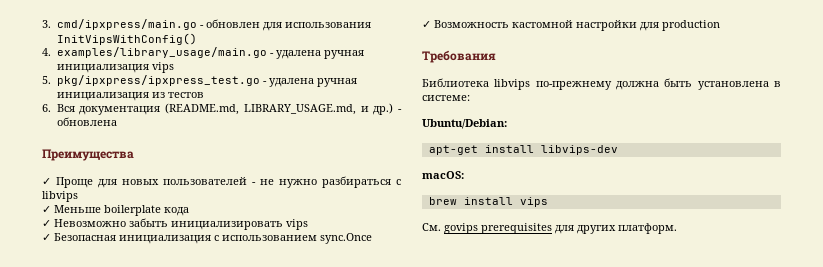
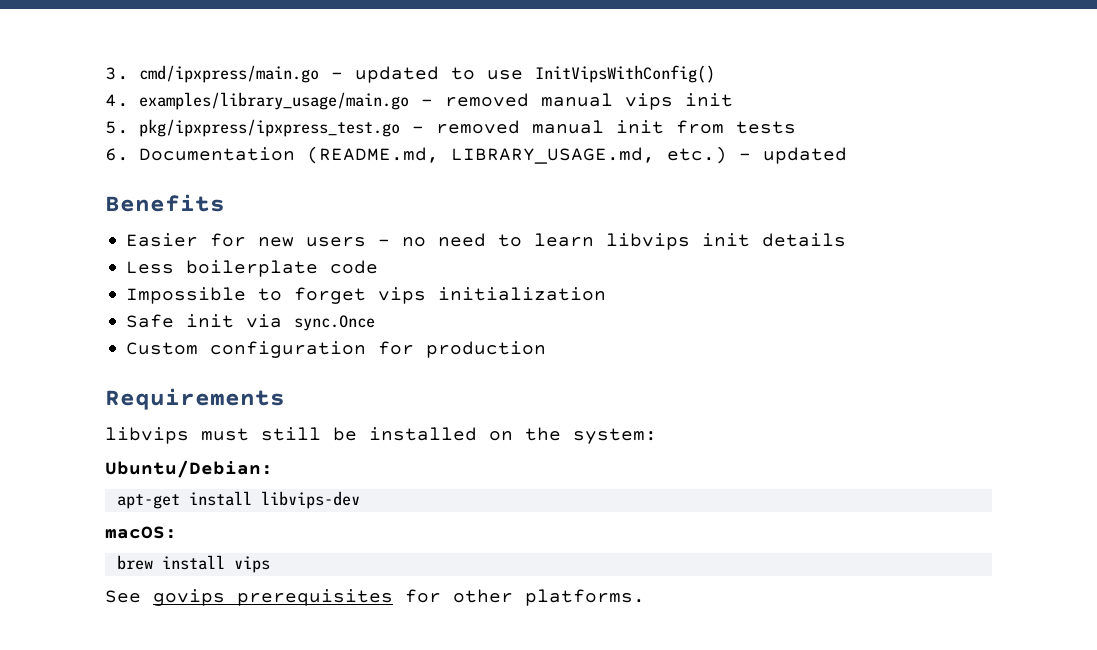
- 3. cmd/ipxpress/main.go - обновлен для использования InitVipsWithConfig()
+ 3. cmd/ipxpress/main.go - updated to use InitVipsWithConfig()
- 4. examples/library_usage/main.go - удалена ручная инициализация vips
+ 4. examples/library_usage/main.go - removed manual vips init
- 5. pkg/ipxpress/ipxpress_test.go - удалена ручная инициализация из тестов
- 6. Вся документация (README.md, LIBRARY_USAGE.md, и др.) - обновлена
- Преимущества
- ✓ Проще для новых пользователей - не нужно разбираться с libvips
- ✓ Меньше boilerplate кода
- ✓ Невозможно забыть инициализировать vips
- ✓ Безопасная инициализация с использованием sync.Once
- ✓ Возможность кастомной настройки для production
- Требования
- Библиотека libvips по-прежнему должна быть установлена в системе:
+ 5. pkg/ipxpress/ipxpress_test.go - removed manual init from tests
+ 6. Documentation (README.md, LIBRARY_USAGE.md, etc.) - updated
+ Benefits
+ Easier for new users - no need to learn libvips init details
+ Less boilerplate code
+ Impossible to forget vips initialization
+ Safe init via sync.Once
+ Custom configuration for production
+ Requirements
+ libvips must still be installed on the system:
- См. govips prerequisites для других платформ.
+ See govips prerequisites for other platforms.

